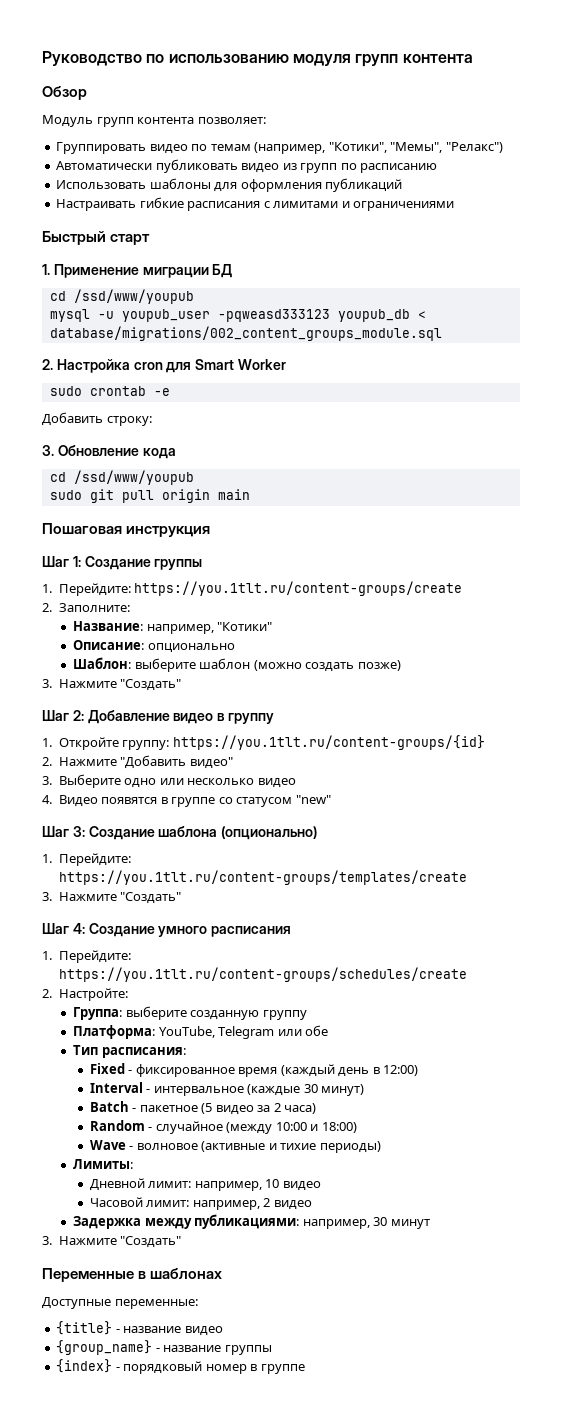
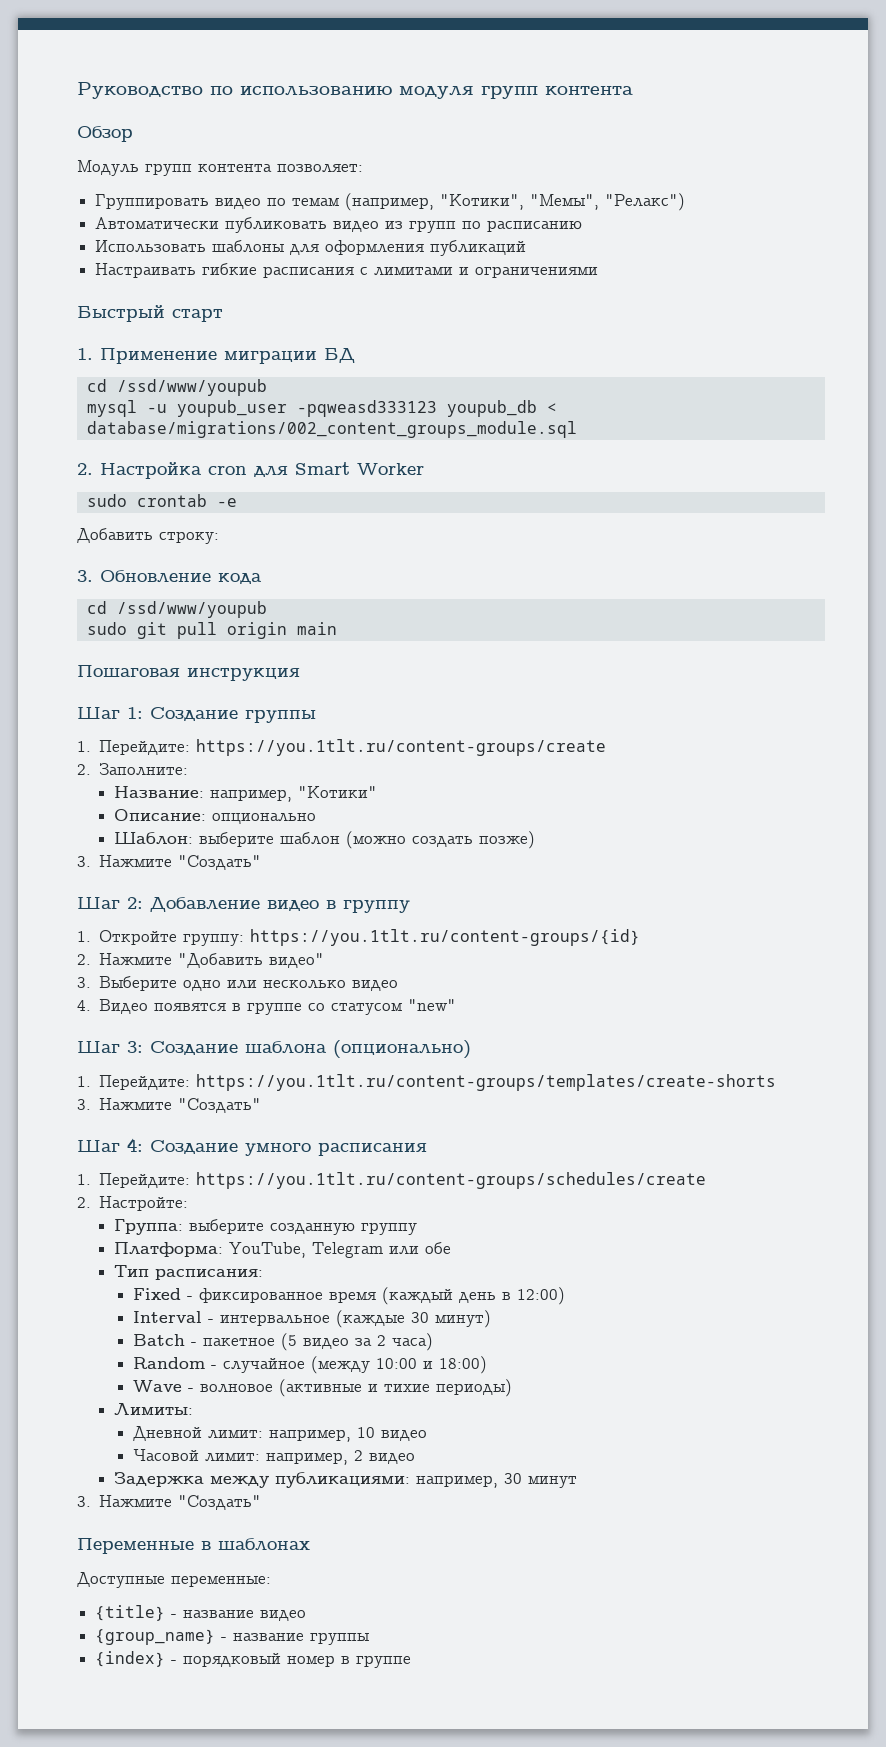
- 1. Перейдите: https://you.1tlt.ru/content-groups/templates/create
+ 1. Перейдите: https://you.1tlt.ru/content-groups/templates/create-shorts

